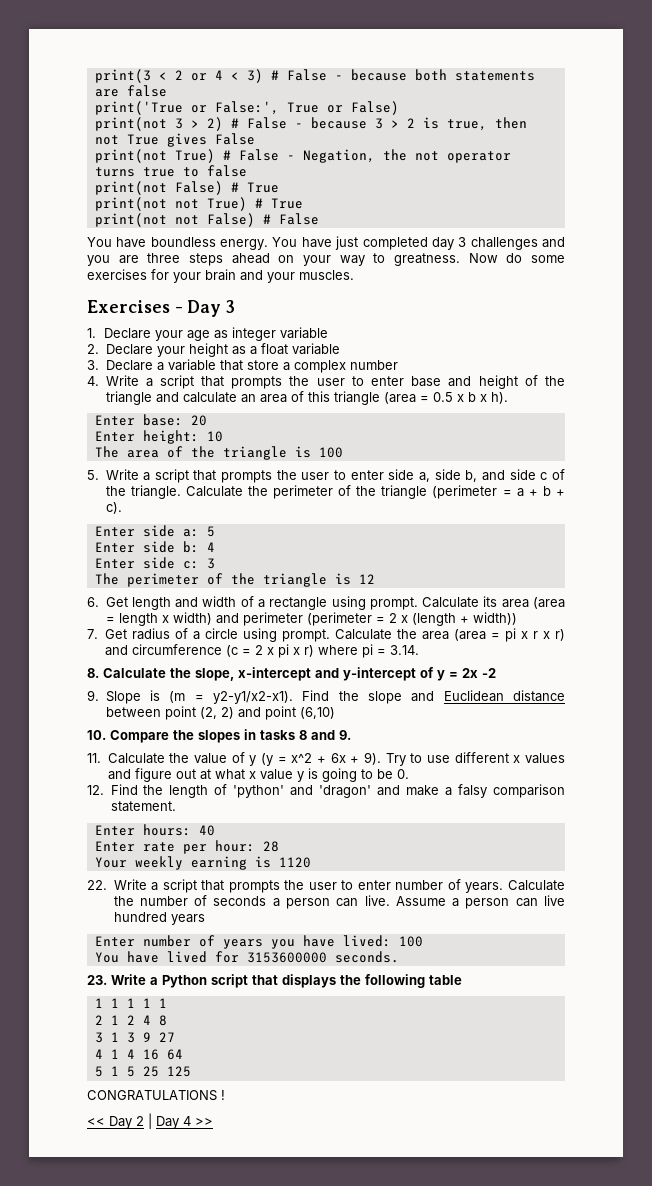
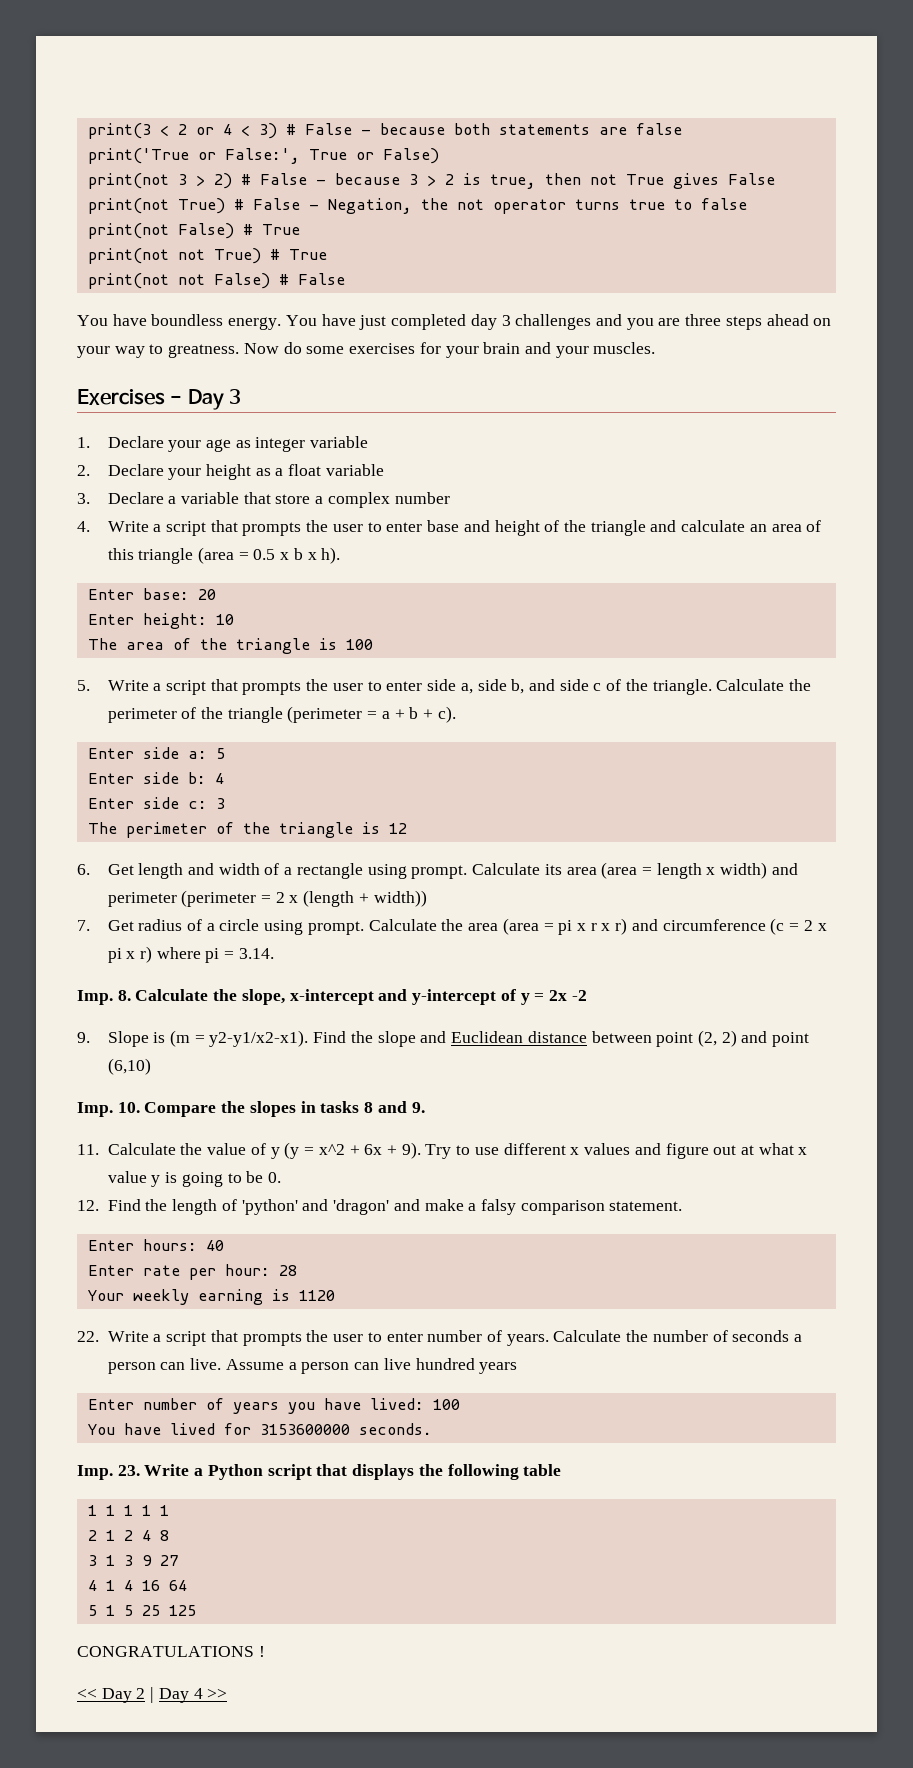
- 8. Calculate the slope, x-intercept and y-intercept of y = 2x -2
+ Imp. 8. Calculate the slope, x-intercept and y-intercept of y = 2x -2
- 10. Compare the slopes in tasks 8 and 9.
+ Imp. 10. Compare the slopes in tasks 8 and 9.
- 23. Write a Python script that displays the following table
+ Imp. 23. Write a Python script that displays the following table

